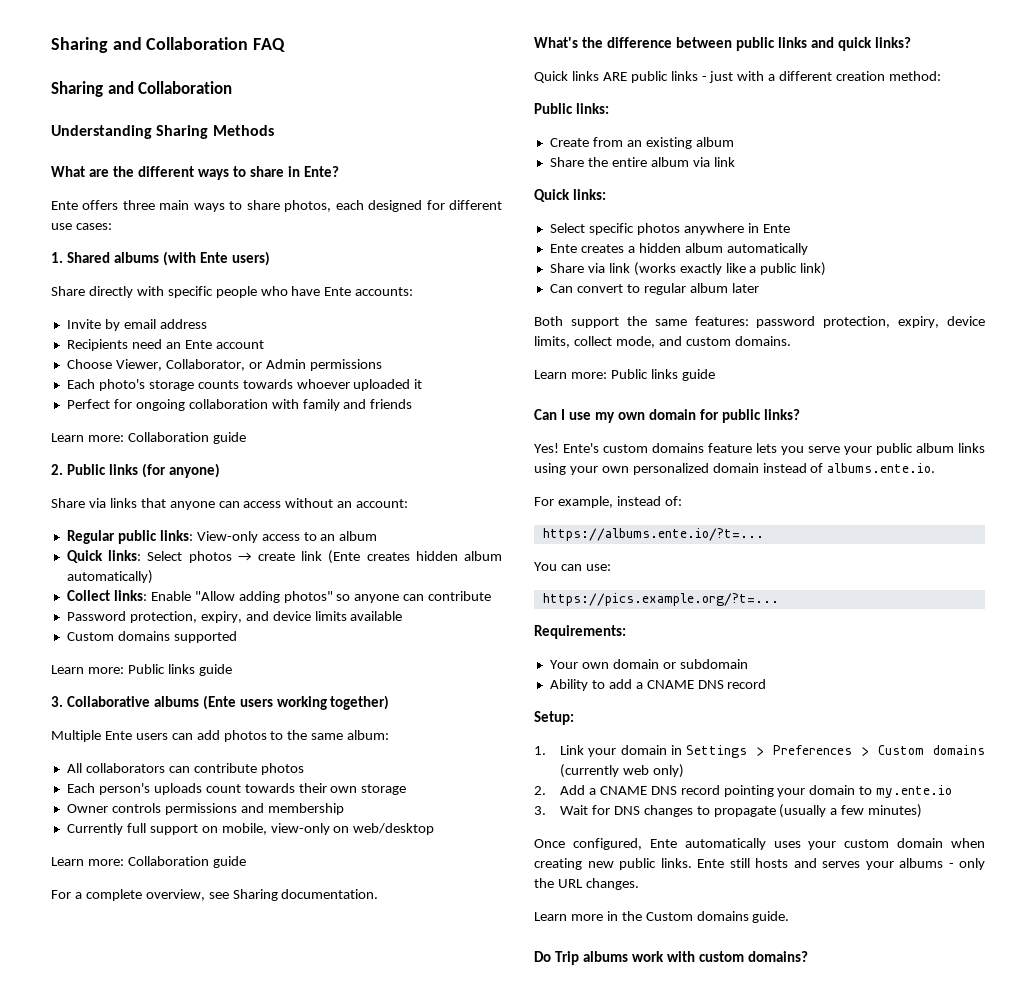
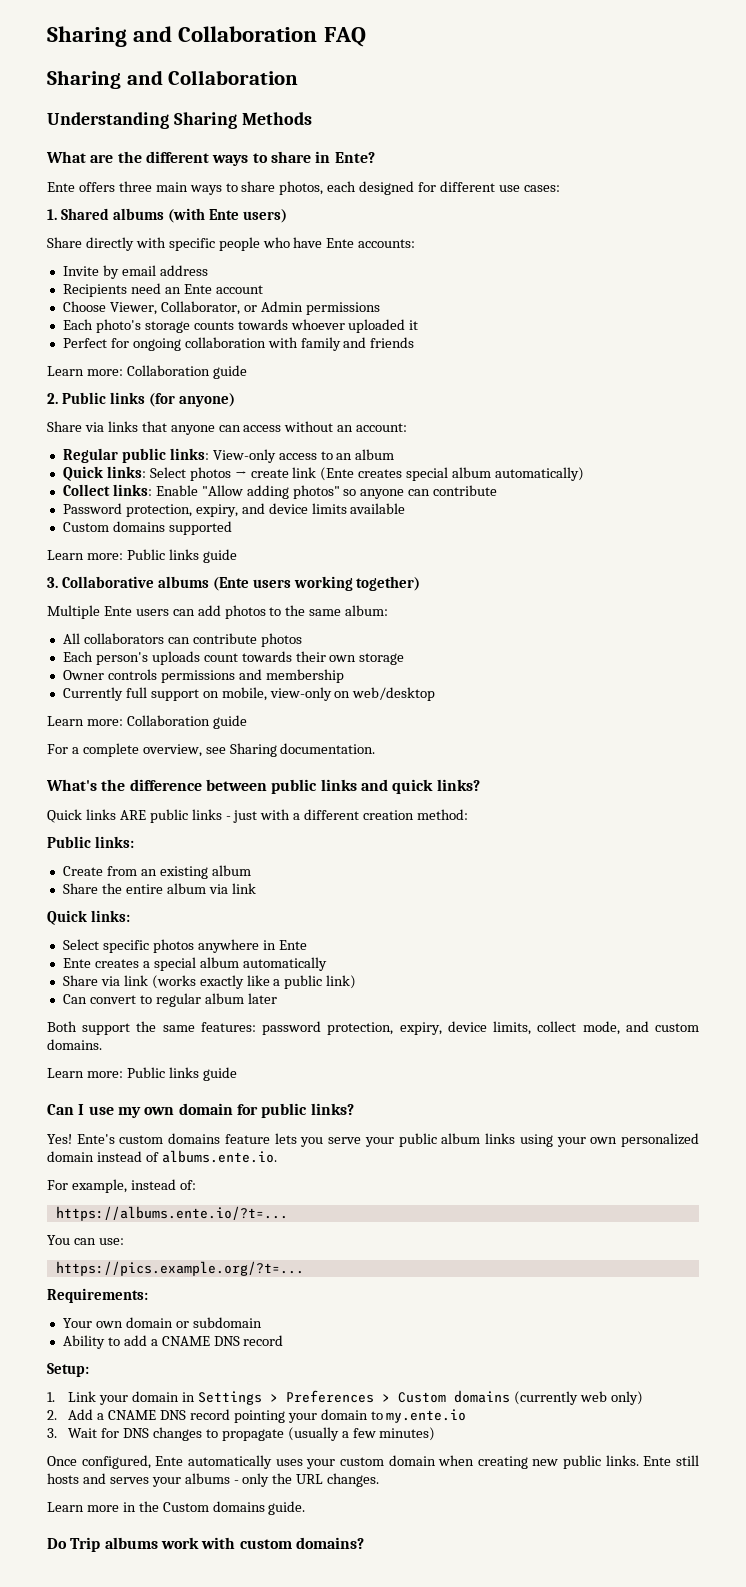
- Quick links: Select photos → create link (Ente creates hidden album automatically)
+ Quick links: Select photos → create link (Ente creates special album automatically)
- Ente creates a hidden album automatically
+ Ente creates a special album automatically

